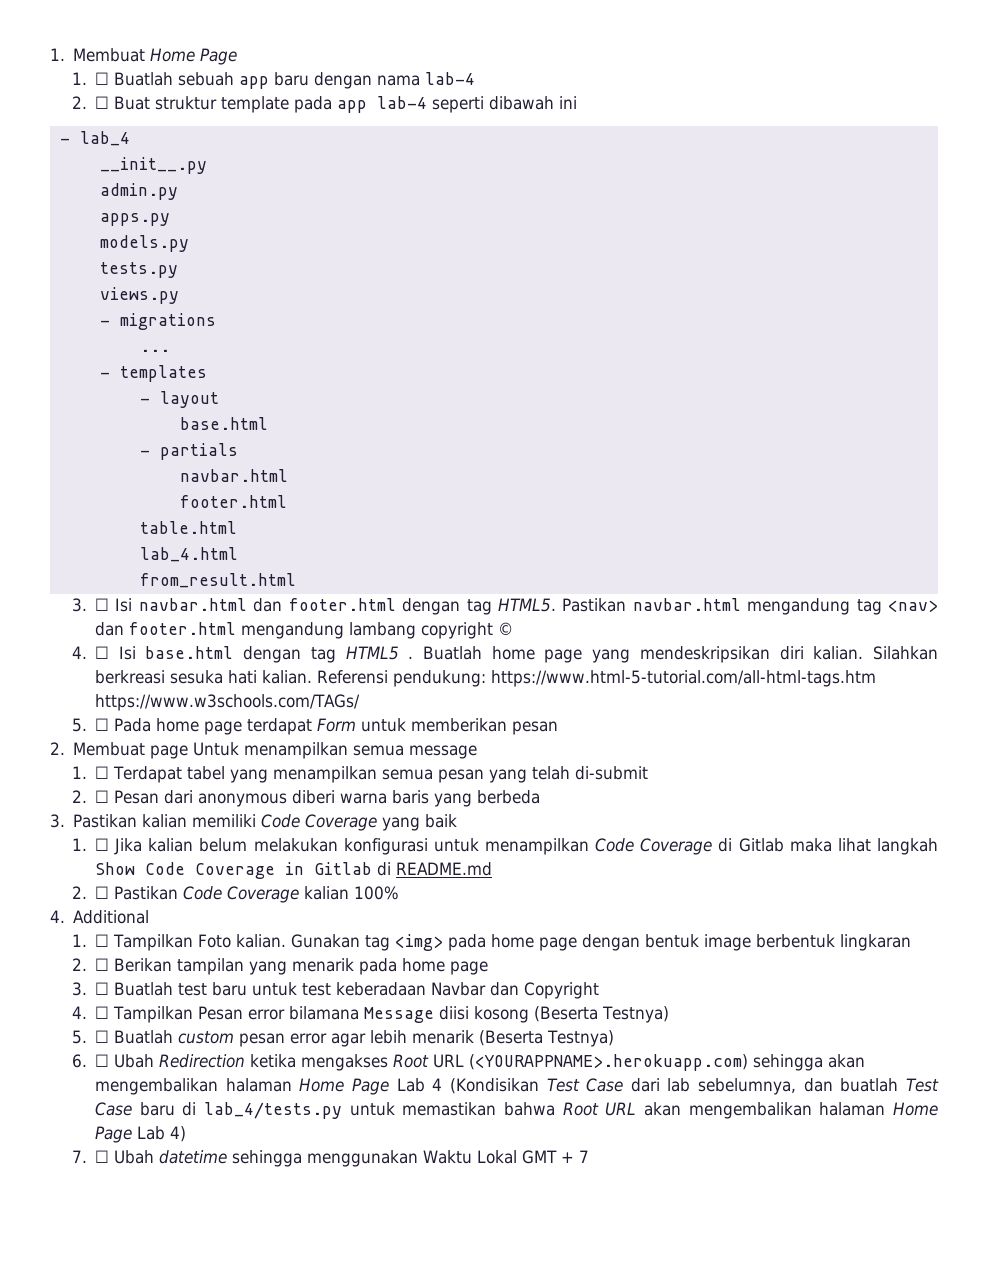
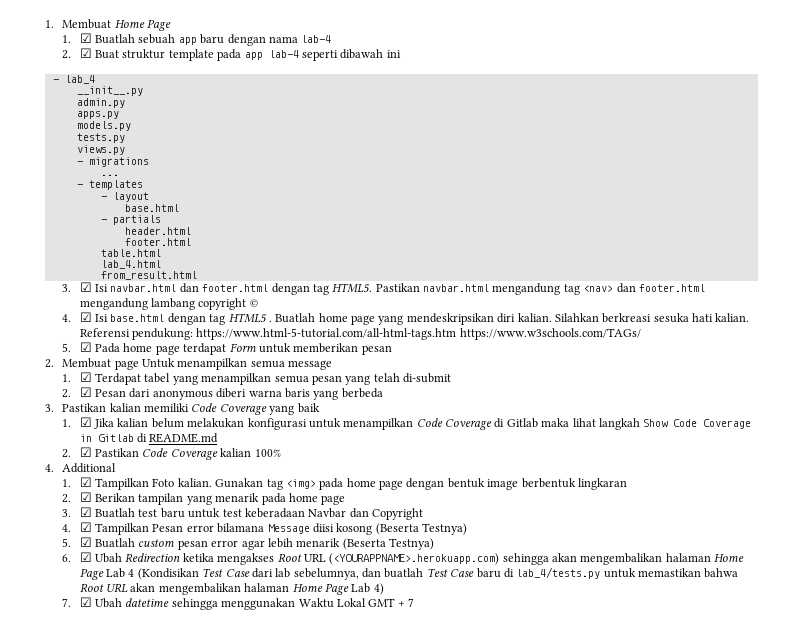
- 1. ☐ Buatlah sebuah app baru dengan nama lab-4
+ 1. ☑ Buatlah sebuah app baru dengan nama lab-4
- 2. ☐ Buat struktur template pada app lab-4 seperti dibawah ini
+ 2. ☑ Buat struktur template pada app lab-4 seperti dibawah ini
  - partials
- navbar.html
+ header.html
- 3. ☐ Isi navbar.html dan footer.html dengan tag HTML5.
+ 3. ☑ Isi navbar.html dan footer.html dengan tag HTML5.
- 4. ☐ Isi base.html dengan tag HTML5 .
+ 4. ☑ Isi base.html dengan tag HTML5 .
- 5. ☐ Pada home page terdapat Form untuk memberikan pesan
+ 5. ☑ Pada home page terdapat Form untuk memberikan pesan
- 1. ☐ Terdapat tabel yang menampilkan semua pesan yang telah di-submit
+ 1. ☑ Terdapat tabel yang menampilkan semua pesan yang telah di-submit
- 2. ☐ Pesan dari anonymous diberi warna baris yang berbeda
+ 2. ☑ Pesan dari anonymous diberi warna baris yang berbeda
- 1. ☐ Jika kalian belum melakukan konfigurasi untuk menampilkan Code Coverage di Gitlab maka lihat langkah Show Code Coverage in Gitlab di README.md
+ 1. ☑ Jika kalian belum melakukan konfigurasi untuk menampilkan Code Coverage di Gitlab maka lihat langkah Show Code Coverage in Gitlab di README.md
- 2. ☐ Pastikan Code Coverage kalian 100%
+ 2. ☑ Pastikan Code Coverage kalian 100%
- 1. ☐ Tampilkan Foto kalian.
+ 1. ☑ Tampilkan Foto kalian.
- 2. ☐ Berikan tampilan yang menarik pada home page
+ 2. ☑ Berikan tampilan yang menarik pada home page
- 3. ☐ Buatlah test baru untuk test keberadaan Navbar dan Copyright
+ 3. ☑ Buatlah test baru untuk test keberadaan Navbar dan Copyright
- 4. ☐ Tampilkan Pesan error bilamana Message diisi kosong (Beserta Testnya)
+ 4. ☑ Tampilkan Pesan error bilamana Message diisi kosong (Beserta Testnya)
- 5. ☐ Buatlah custom pesan error agar lebih menarik (Beserta Testnya)
+ 5. ☑ Buatlah custom pesan error agar lebih menarik (Beserta Testnya)
- 6. ☐ Ubah Redirection ketika mengakses Root URL (<YOURAPPNAME>.herokuapp.com) sehingga akan mengembalikan halaman Home Page Lab 4 (Kondisikan Test Case dari lab sebelumnya, dan buatlah Test Case baru di lab_4/tests.py untuk memastikan bahwa Root URL akan mengembalikan halaman Home Page Lab 4)
+ 6. ☑ Ubah Redirection ketika mengakses Root URL (<YOURAPPNAME>.herokuapp.com) sehingga akan mengembalikan halaman Home Page Lab 4 (Kondisikan Test Case dari lab sebelumnya, dan buatlah Test Case baru di lab_4/tests.py untuk memastikan bahwa Root URL akan mengembalikan halaman Home Page Lab 4)
- 7. ☐ Ubah datetime sehingga menggunakan Waktu Lokal GMT + 7
+ 7. ☑ Ubah datetime sehingga menggunakan Waktu Lokal GMT + 7

